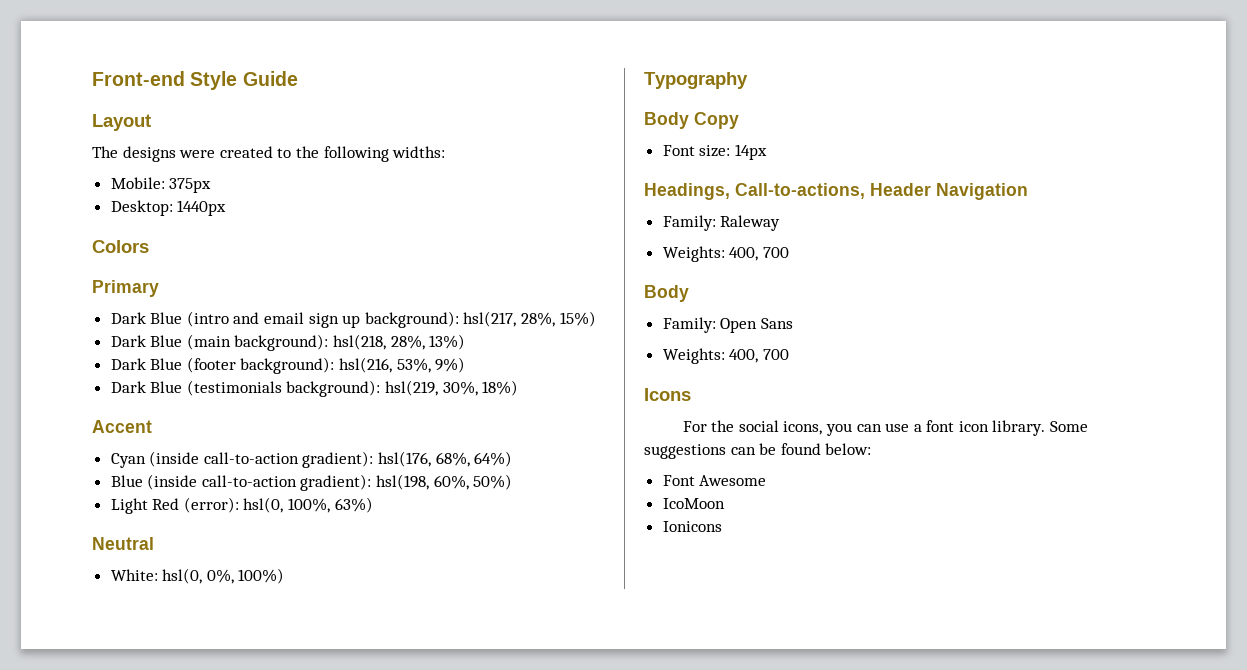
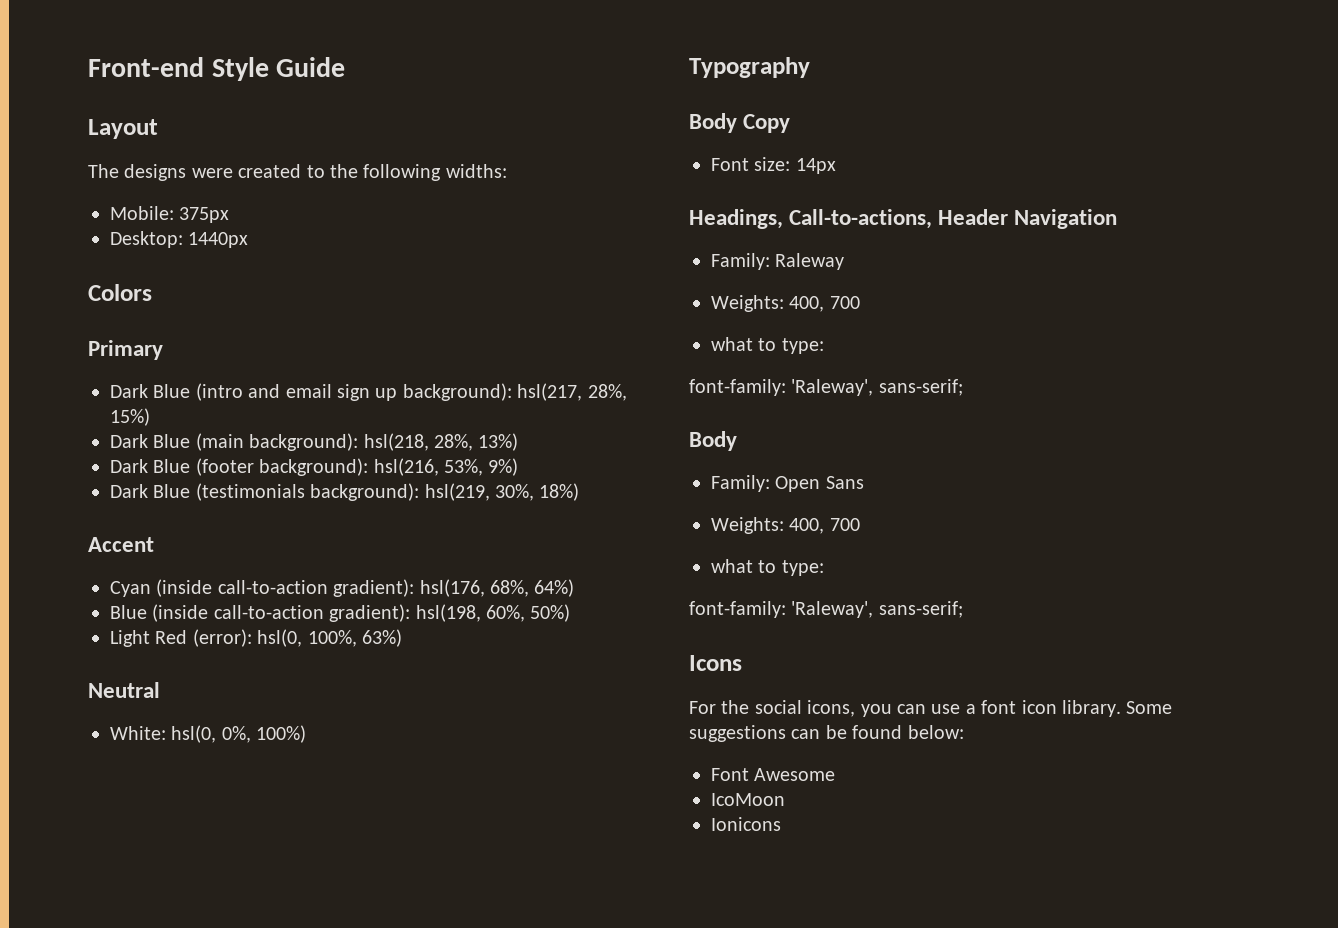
  Family: Raleway
  Weights: 400, 700
+ what to type:
+ font-family: 'Raleway', sans-serif;
  Family: Open Sans
  Weights: 400, 700
+ what to type:
+ font-family: 'Raleway', sans-serif;

